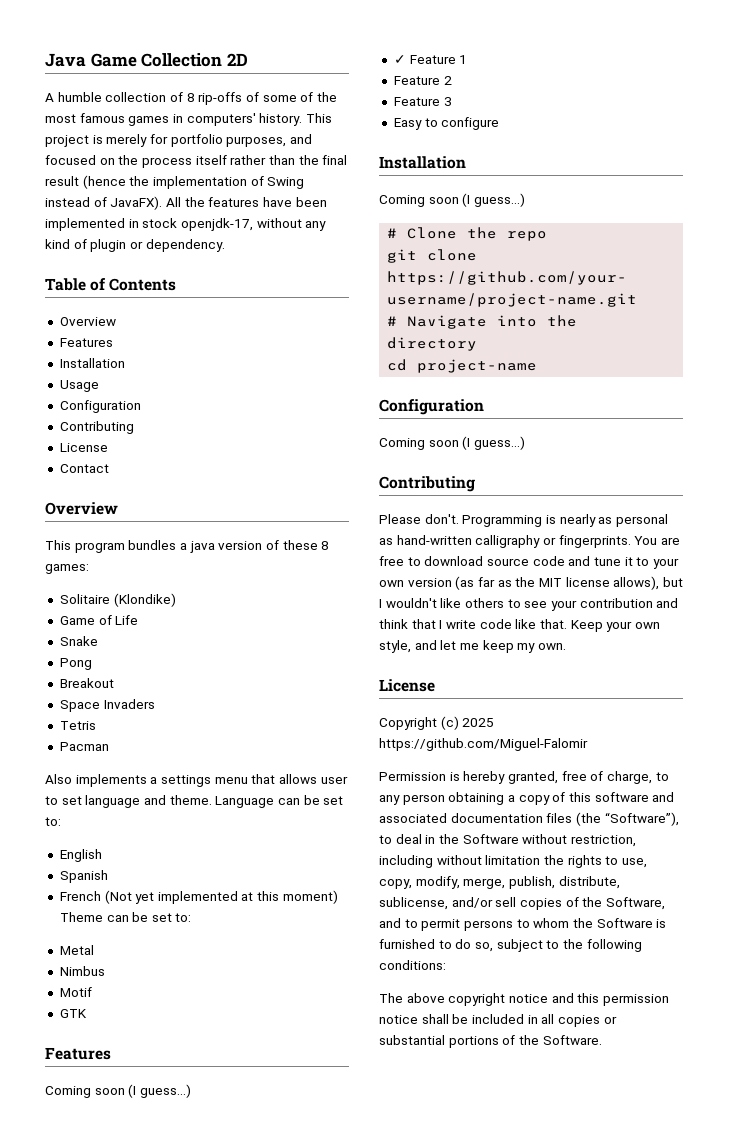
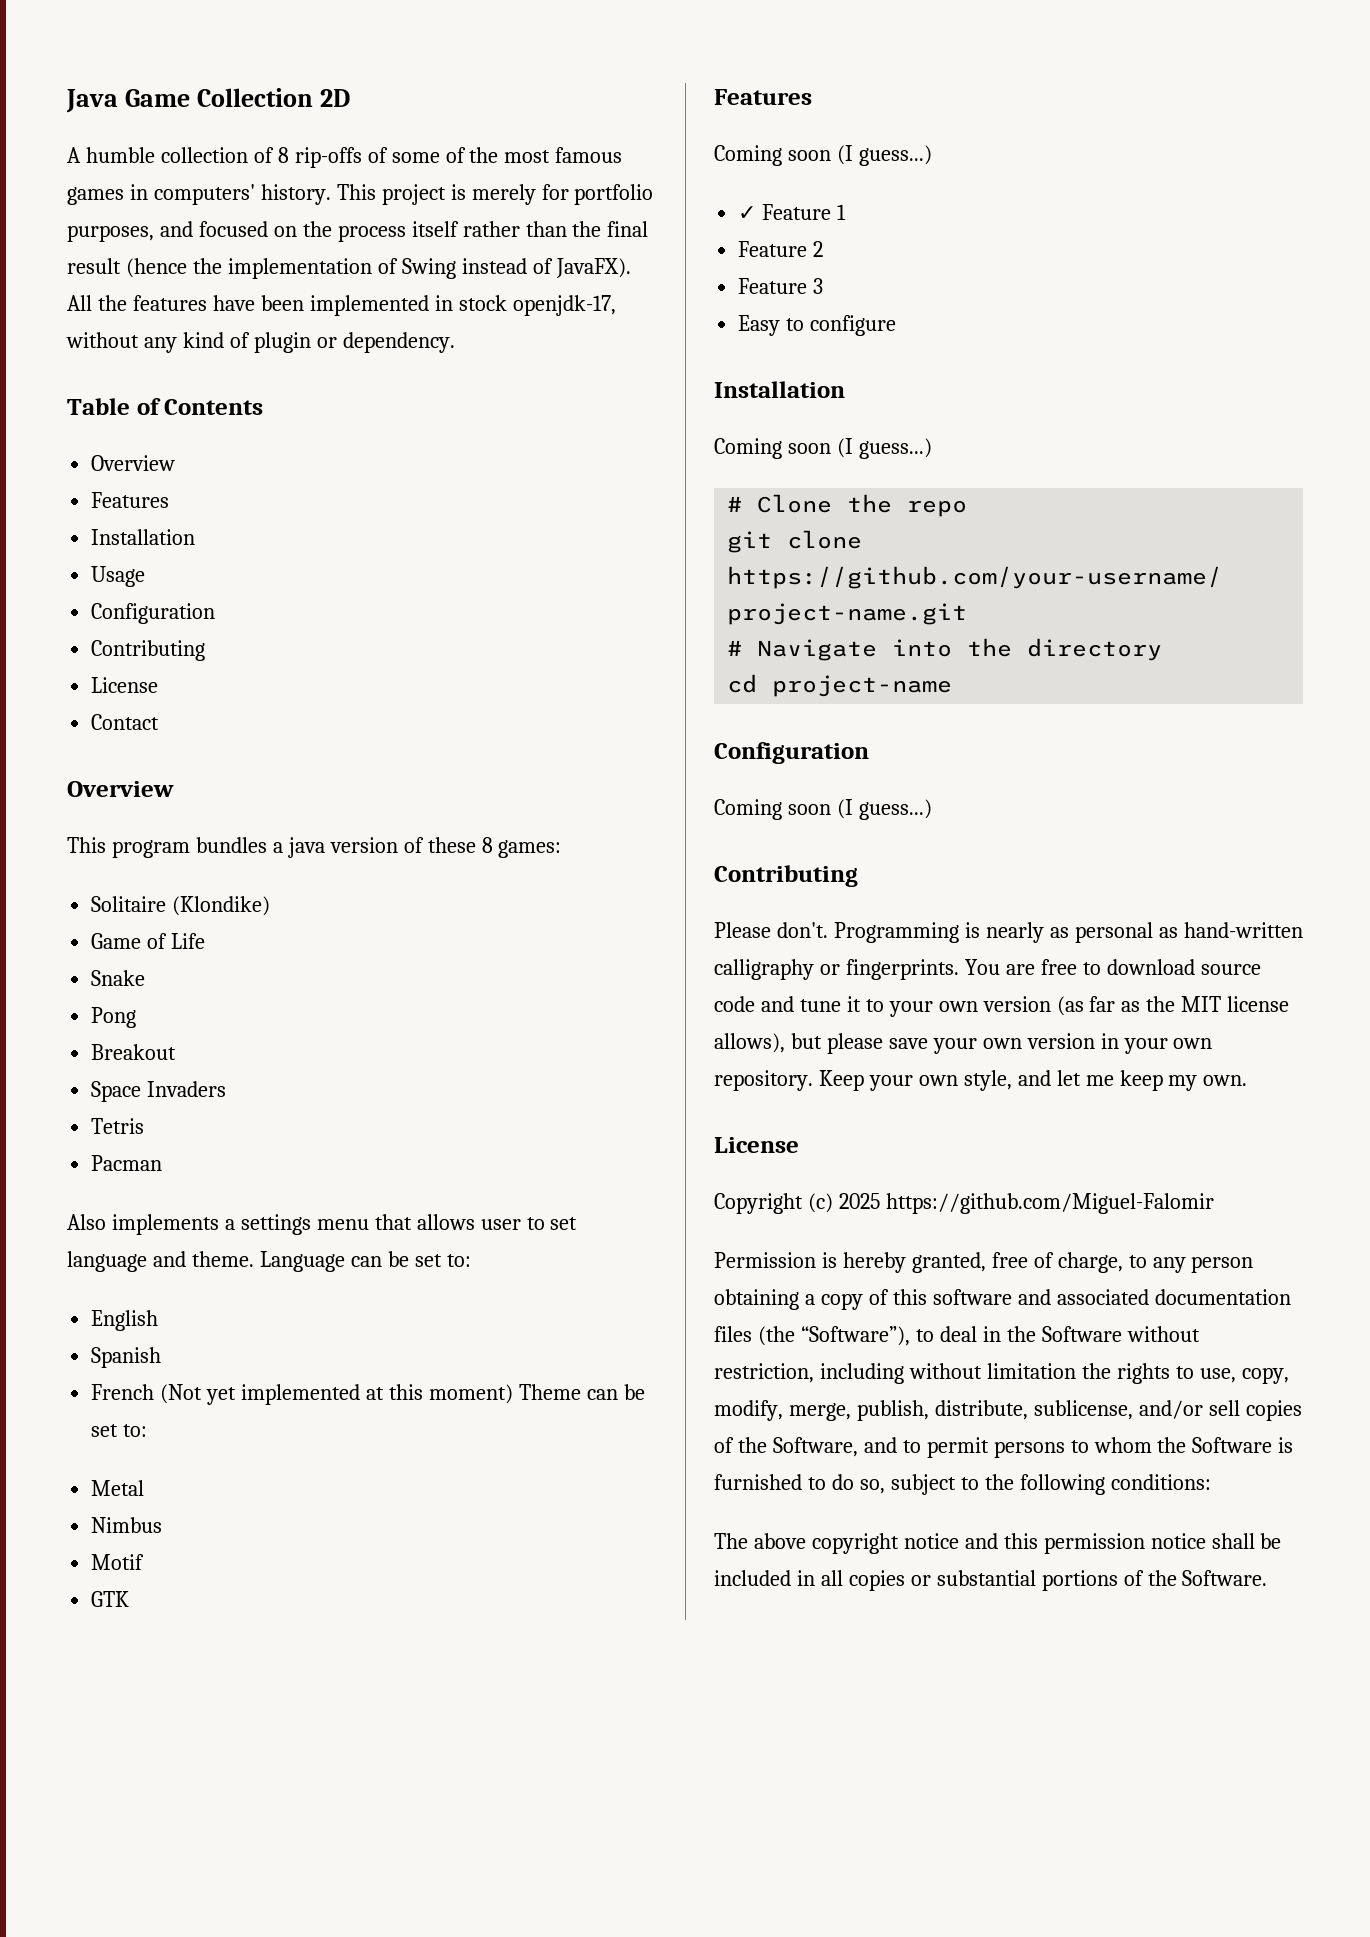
- You are free to download source code and tune it to your own version (as far as the MIT license allows), but I wouldn't like others to see your contribution and think that I write code like that.
+ You are free to download source code and tune it to your own version (as far as the MIT license allows), but please save your own version in your own repository.

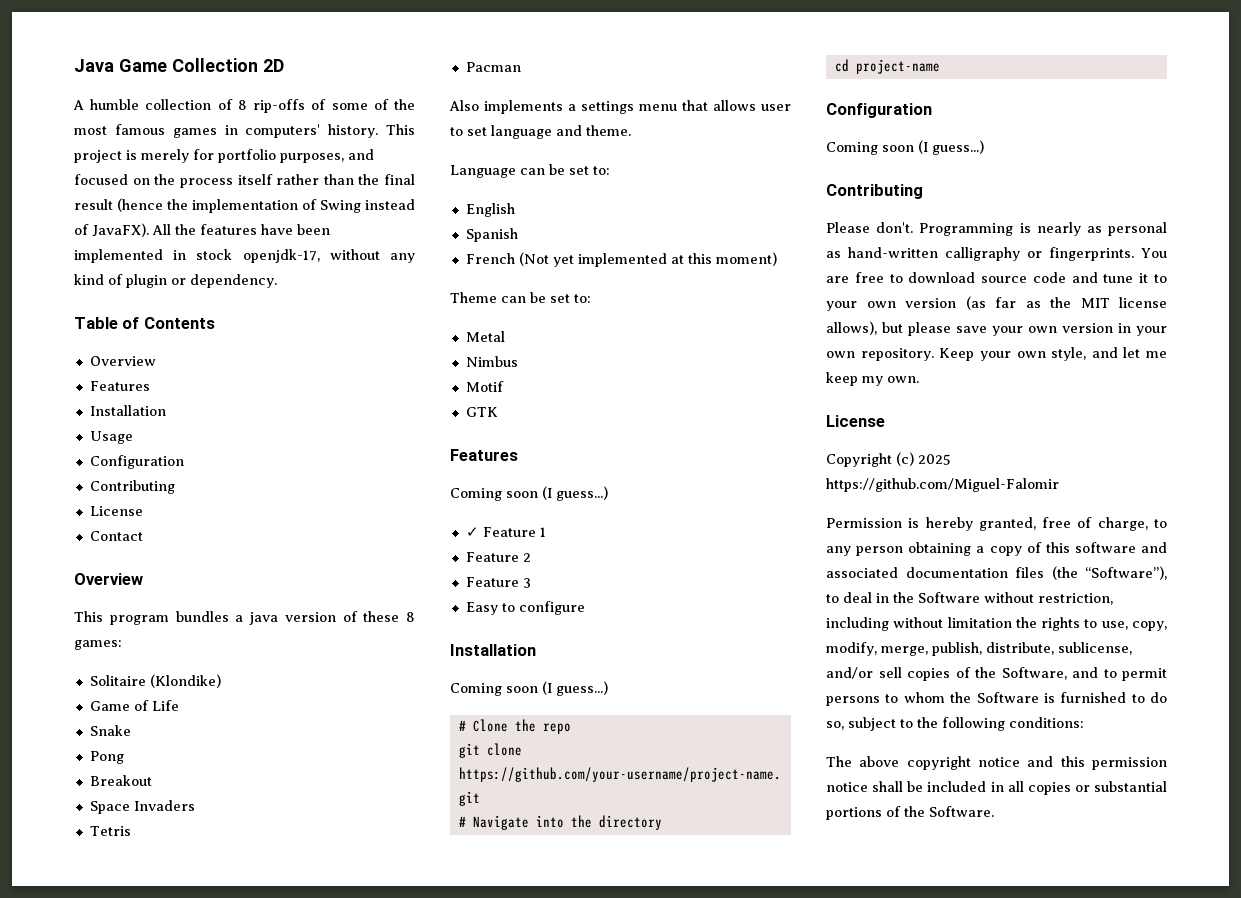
- Also implements a settings menu that allows user to set language and theme. Language can be set to:
+ Also implements a settings menu that allows user to set language and theme.
+ Language can be set to:
- French (Not yet implemented at this moment) Theme can be set to:
+ French (Not yet implemented at this moment)
+ Theme can be set to:

